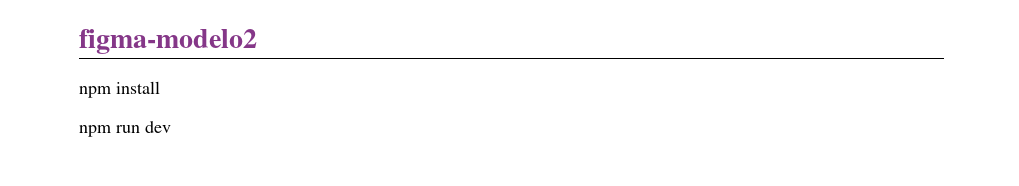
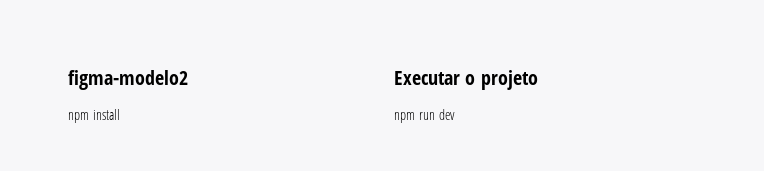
+ Executar o projeto

